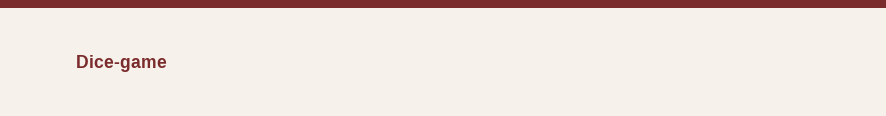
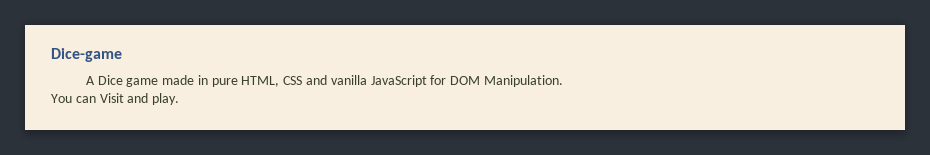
+ A Dice game made in pure HTML, CSS and vanilla JavaScript for DOM Manipulation.
+ You can Visit and play.

